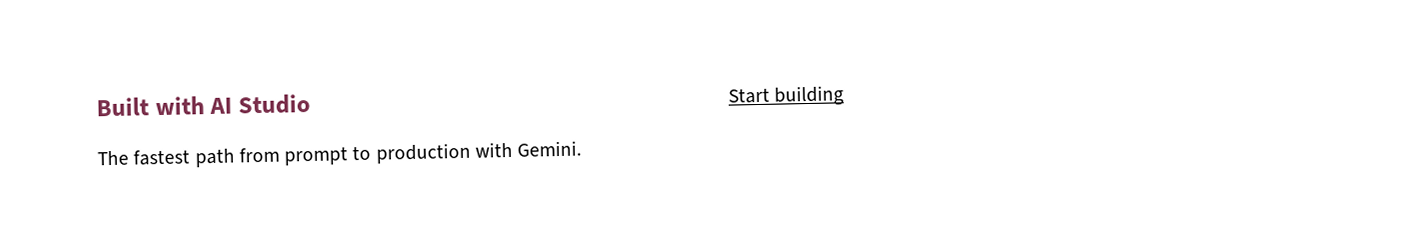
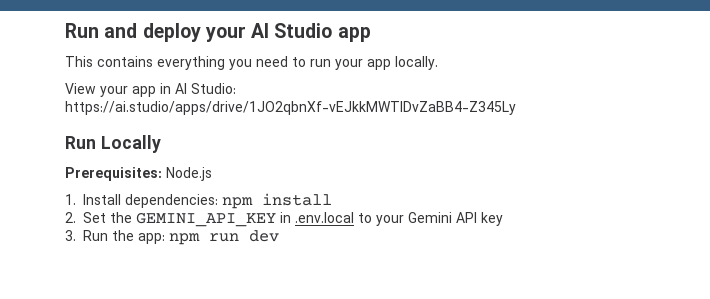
- Built with AI Studio
- The fastest path from prompt to production with Gemini.
- Start building
+ Run and deploy your AI Studio app
+ This contains everything you need to run your app locally.
+ View your app in AI Studio: https://ai.studio/apps/drive/1JO2qbnXf-vEJkkMWTIDvZaBB4-Z345Ly
+ Run Locally
+ Prerequisites: Node.js
+ 1. Install dependencies: npm install
+ 2. Set the GEMINI_API_KEY in .env.local to your Gemini API key
+ 3. Run the app: npm run dev

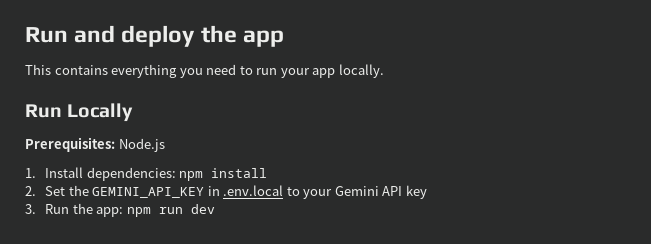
- Run and deploy your AI Studio app
+ Run and deploy the app
- View your app in AI Studio: https://ai.studio/apps/drive/1JO2qbnXf-vEJkkMWTIDvZaBB4-Z345Ly

